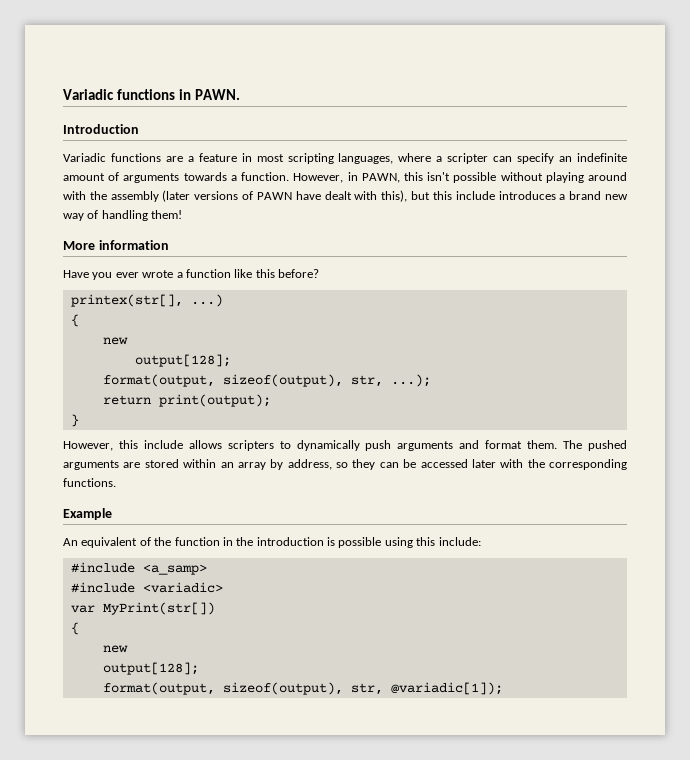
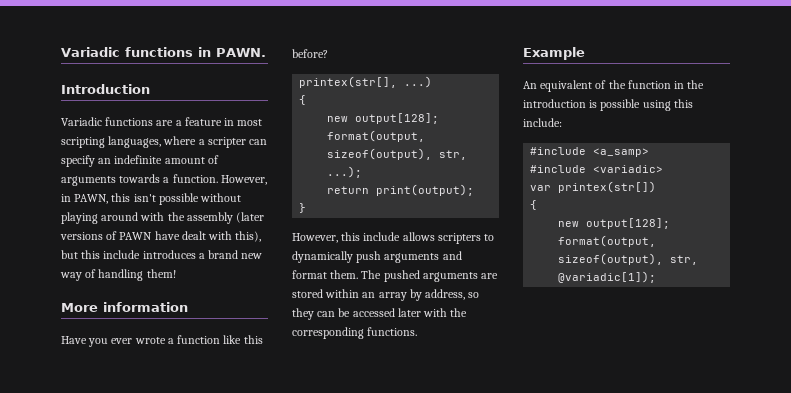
  printex(str[], ...)
  {
- new
- output[128];
+ new output[128];
- var MyPrint(str[])
+ var printex(str[])
  {
- new
- output[128];
+ new output[128];

